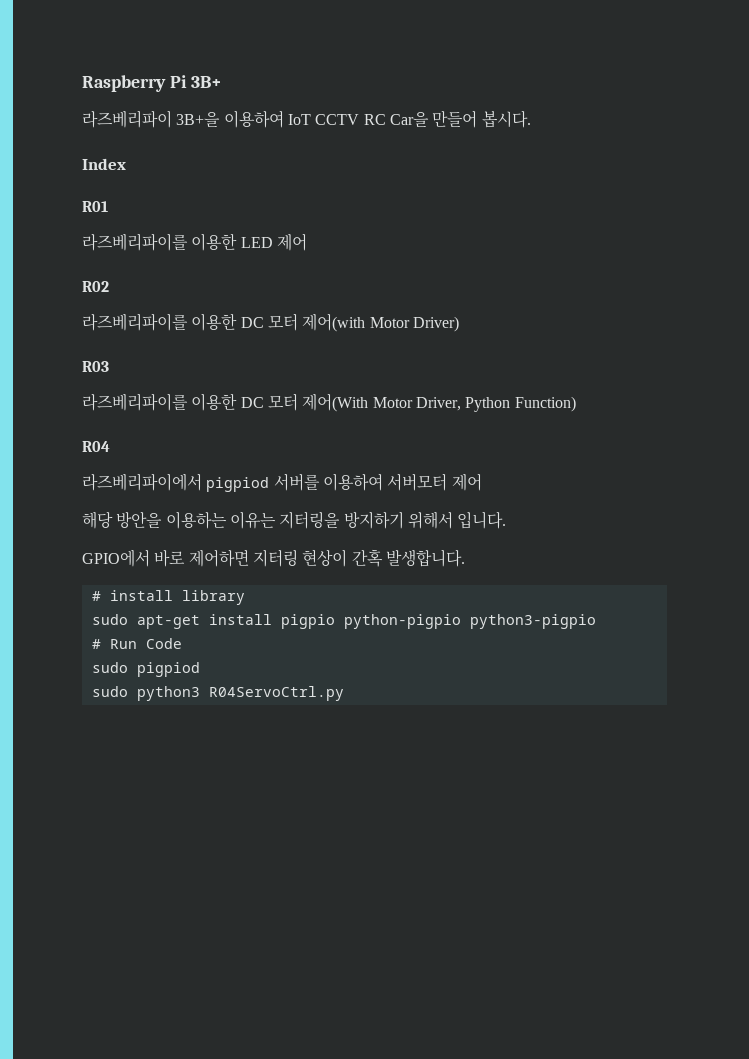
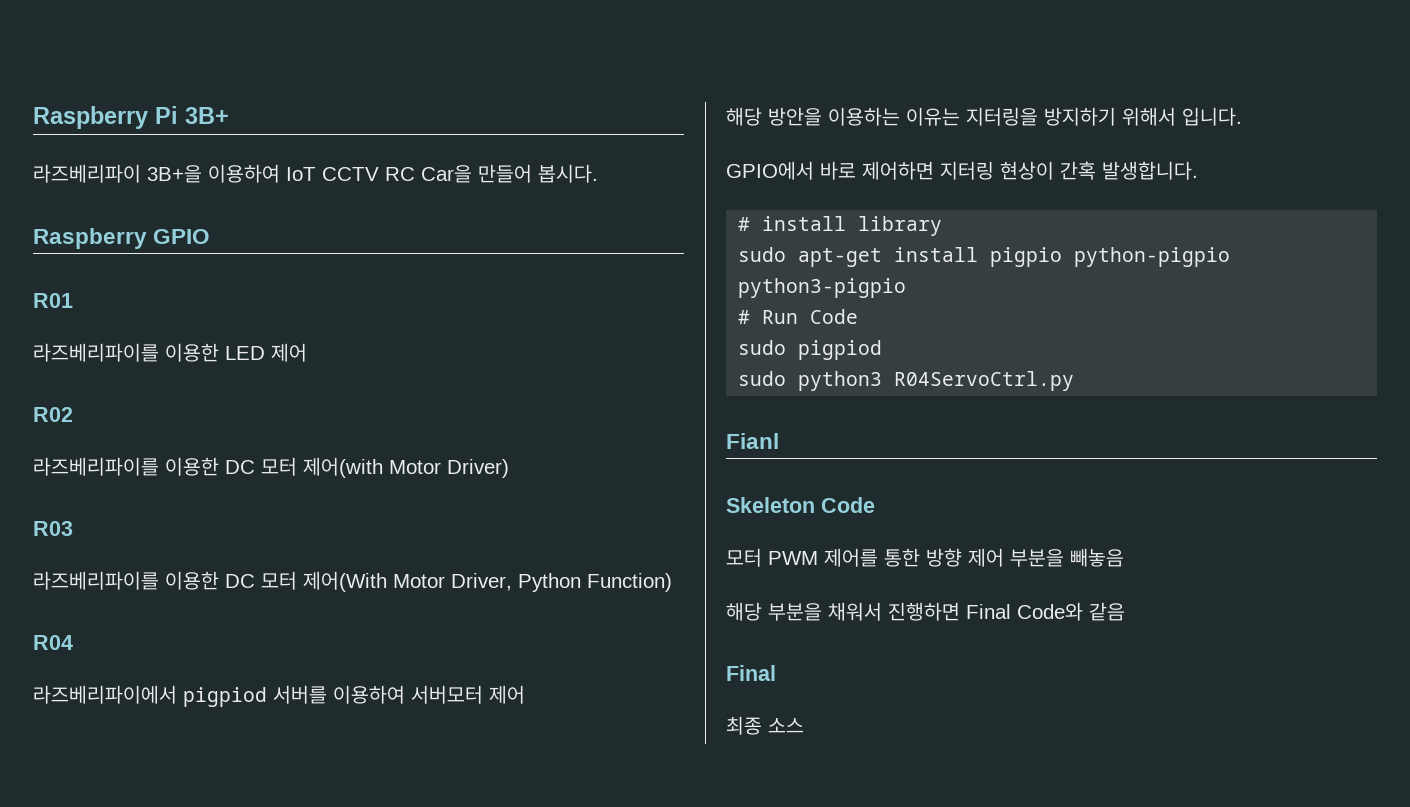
- Index
+ Raspberry GPIO
+ Fianl
+ Skeleton Code
+ 모터 PWM 제어를 통한 방향 제어 부분을 빼놓음
+ 해당 부분을 채워서 진행하면 Final Code와 같음
+ Final
+ 최종 소스

